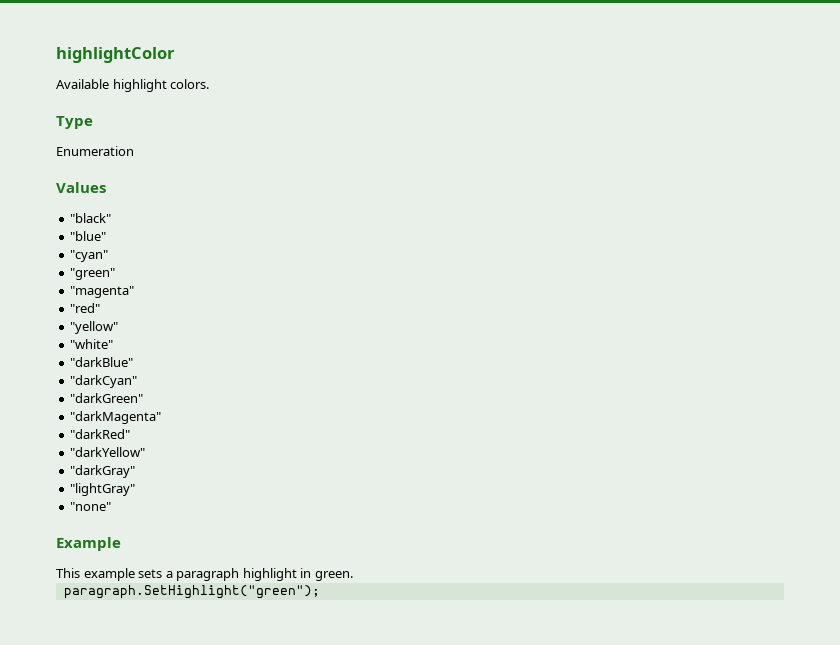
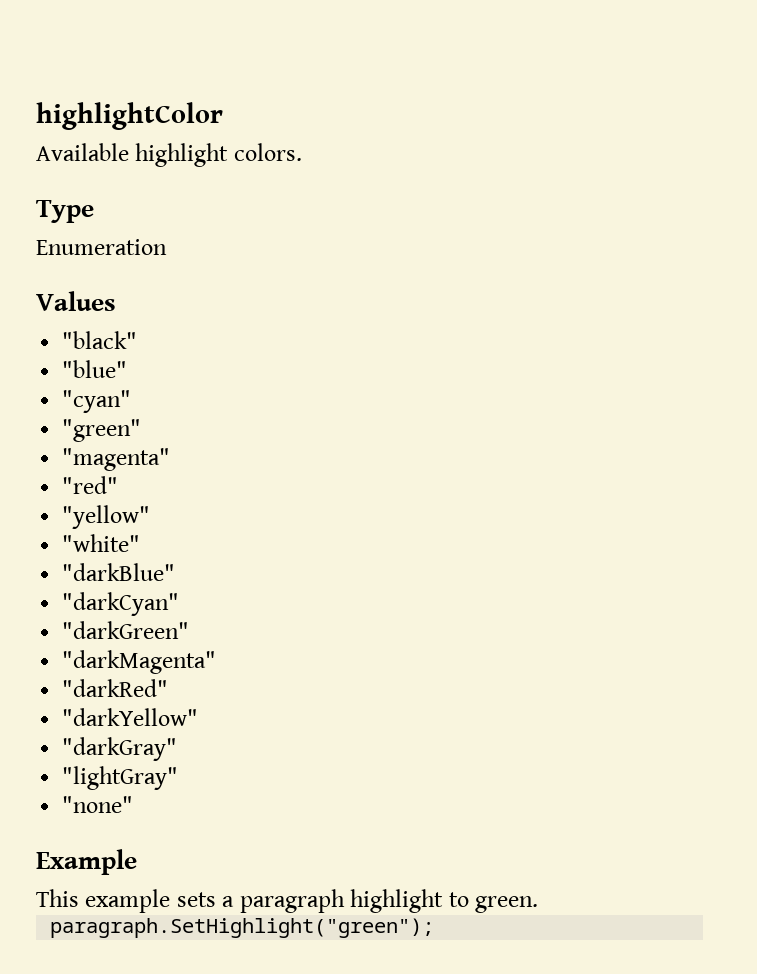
- This example sets a paragraph highlight in green.
+ This example sets a paragraph highlight to green.

